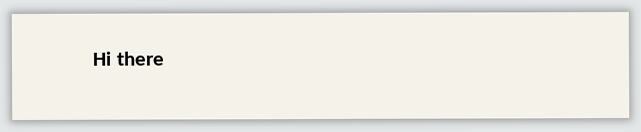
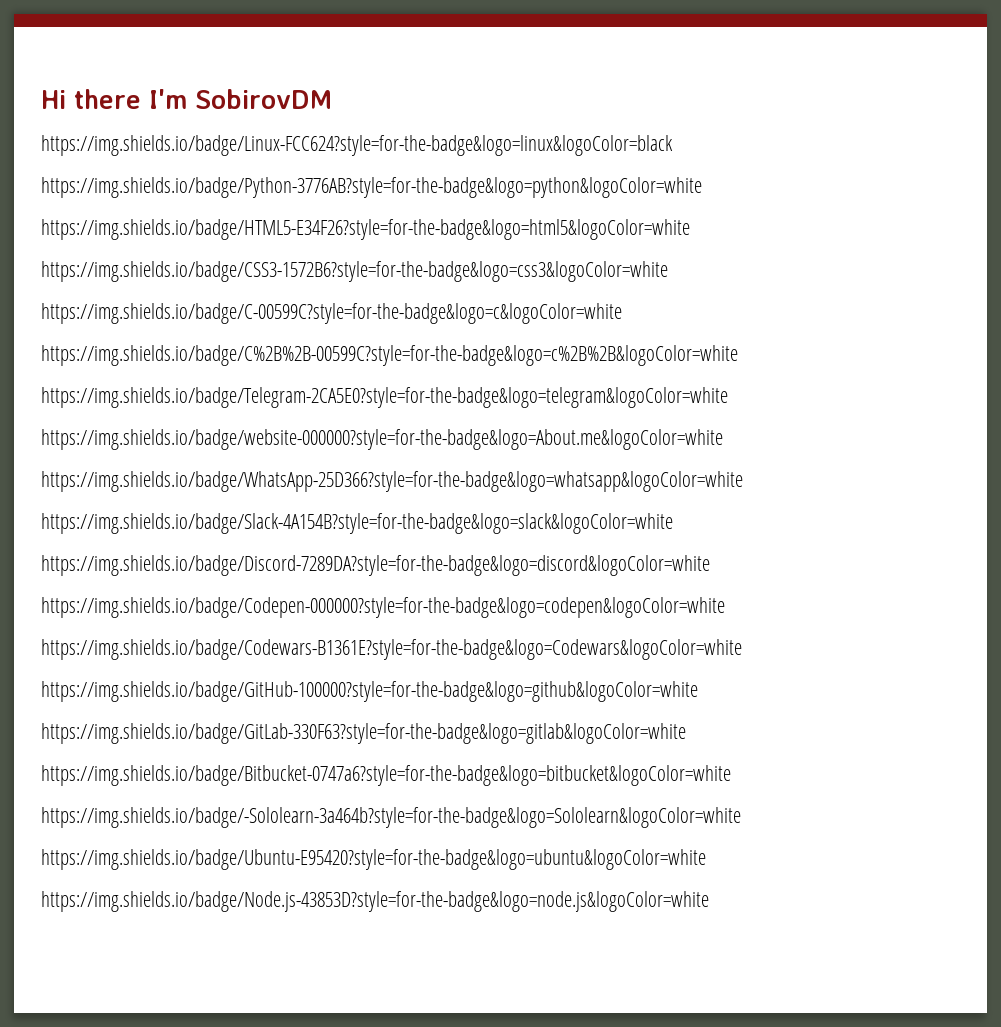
- Hi there
+ Hi there I'm SobirovDM
+ https://img.shields.io/badge/Linux-FCC624?style=for-the-badge&logo=linux&logoColor=black
+ https://img.shields.io/badge/Python-3776AB?style=for-the-badge&logo=python&logoColor=white
+ https://img.shields.io/badge/HTML5-E34F26?style=for-the-badge&logo=html5&logoColor=white
+ https://img.shields.io/badge/CSS3-1572B6?style=for-the-badge&logo=css3&logoColor=white
+ https://img.shields.io/badge/C-00599C?style=for-the-badge&logo=c&logoColor=white
+ https://img.shields.io/badge/C%2B%2B-00599C?style=for-the-badge&logo=c%2B%2B&logoColor=white
+ https://img.shields.io/badge/Telegram-2CA5E0?style=for-the-badge&logo=telegram&logoColor=white
+ https://img.shields.io/badge/website-000000?style=for-the-badge&logo=About.me&logoColor=white
+ https://img.shields.io/badge/WhatsApp-25D366?style=for-the-badge&logo=whatsapp&logoColor=white
+ https://img.shields.io/badge/Slack-4A154B?style=for-the-badge&logo=slack&logoColor=white
+ https://img.shields.io/badge/Discord-7289DA?style=for-the-badge&logo=discord&logoColor=white
+ https://img.shields.io/badge/Codepen-000000?style=for-the-badge&logo=codepen&logoColor=white
+ https://img.shields.io/badge/Codewars-B1361E?style=for-the-badge&logo=Codewars&logoColor=white
+ https://img.shields.io/badge/GitHub-100000?style=for-the-badge&logo=github&logoColor=white
+ https://img.shields.io/badge/GitLab-330F63?style=for-the-badge&logo=gitlab&logoColor=white
+ https://img.shields.io/badge/Bitbucket-0747a6?style=for-the-badge&logo=bitbucket&logoColor=white
+ https://img.shields.io/badge/-Sololearn-3a464b?style=for-the-badge&logo=Sololearn&logoColor=white
+ https://img.shields.io/badge/Ubuntu-E95420?style=for-the-badge&logo=ubuntu&logoColor=white
+ https://img.shields.io/badge/Node.js-43853D?style=for-the-badge&logo=node.js&logoColor=white

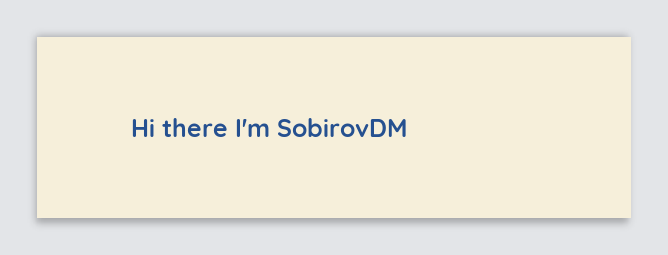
- https://img.shields.io/badge/Linux-FCC624?style=for-the-badge&logo=linux&logoColor=black
- https://img.shields.io/badge/Python-3776AB?style=for-the-badge&logo=python&logoColor=white
- https://img.shields.io/badge/HTML5-E34F26?style=for-the-badge&logo=html5&logoColor=white
- https://img.shields.io/badge/CSS3-1572B6?style=for-the-badge&logo=css3&logoColor=white
- https://img.shields.io/badge/C-00599C?style=for-the-badge&logo=c&logoColor=white
- https://img.shields.io/badge/C%2B%2B-00599C?style=for-the-badge&logo=c%2B%2B&logoColor=white
- https://img.shields.io/badge/Telegram-2CA5E0?style=for-the-badge&logo=telegram&logoColor=white
- https://img.shields.io/badge/website-000000?style=for-the-badge&logo=About.me&logoColor=white
- https://img.shields.io/badge/WhatsApp-25D366?style=for-the-badge&logo=whatsapp&logoColor=white
- https://img.shields.io/badge/Slack-4A154B?style=for-the-badge&logo=slack&logoColor=white
- https://img.shields.io/badge/Discord-7289DA?style=for-the-badge&logo=discord&logoColor=white
- https://img.shields.io/badge/Codepen-000000?style=for-the-badge&logo=codepen&logoColor=white
- https://img.shields.io/badge/Codewars-B1361E?style=for-the-badge&logo=Codewars&logoColor=white
- https://img.shields.io/badge/GitHub-100000?style=for-the-badge&logo=github&logoColor=white
- https://img.shields.io/badge/GitLab-330F63?style=for-the-badge&logo=gitlab&logoColor=white
- https://img.shields.io/badge/Bitbucket-0747a6?style=for-the-badge&logo=bitbucket&logoColor=white
- https://img.shields.io/badge/-Sololearn-3a464b?style=for-the-badge&logo=Sololearn&logoColor=white
- https://img.shields.io/badge/Ubuntu-E95420?style=for-the-badge&logo=ubuntu&logoColor=white
- https://img.shields.io/badge/Node.js-43853D?style=for-the-badge&logo=node.js&logoColor=white

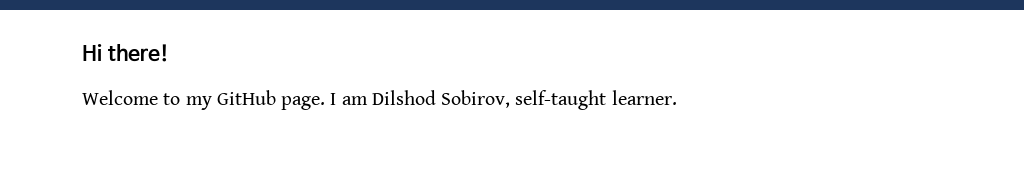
- Hi there I'm SobirovDM
+ Hi there!
+ Welcome to my GitHub page. I am Dilshod Sobirov, self-taught learner.

